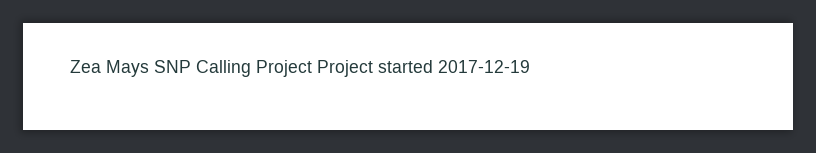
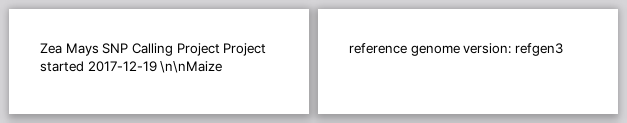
- Zea Mays SNP Calling Project Project started 2017-12-19
+ Zea Mays SNP Calling Project Project started 2017-12-19 \n\nMaize reference genome version: refgen3

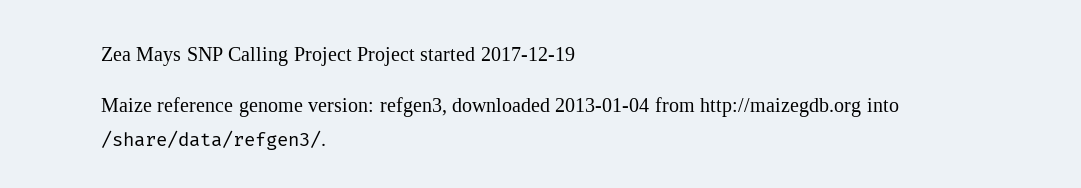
- Zea Mays SNP Calling Project Project started 2017-12-19 \n\nMaize reference genome version: refgen3
+ Zea Mays SNP Calling Project Project started 2017-12-19
+ Maize reference genome version: refgen3, downloaded 2013-01-04 from http://maizegdb.org into /share/data/refgen3/.

